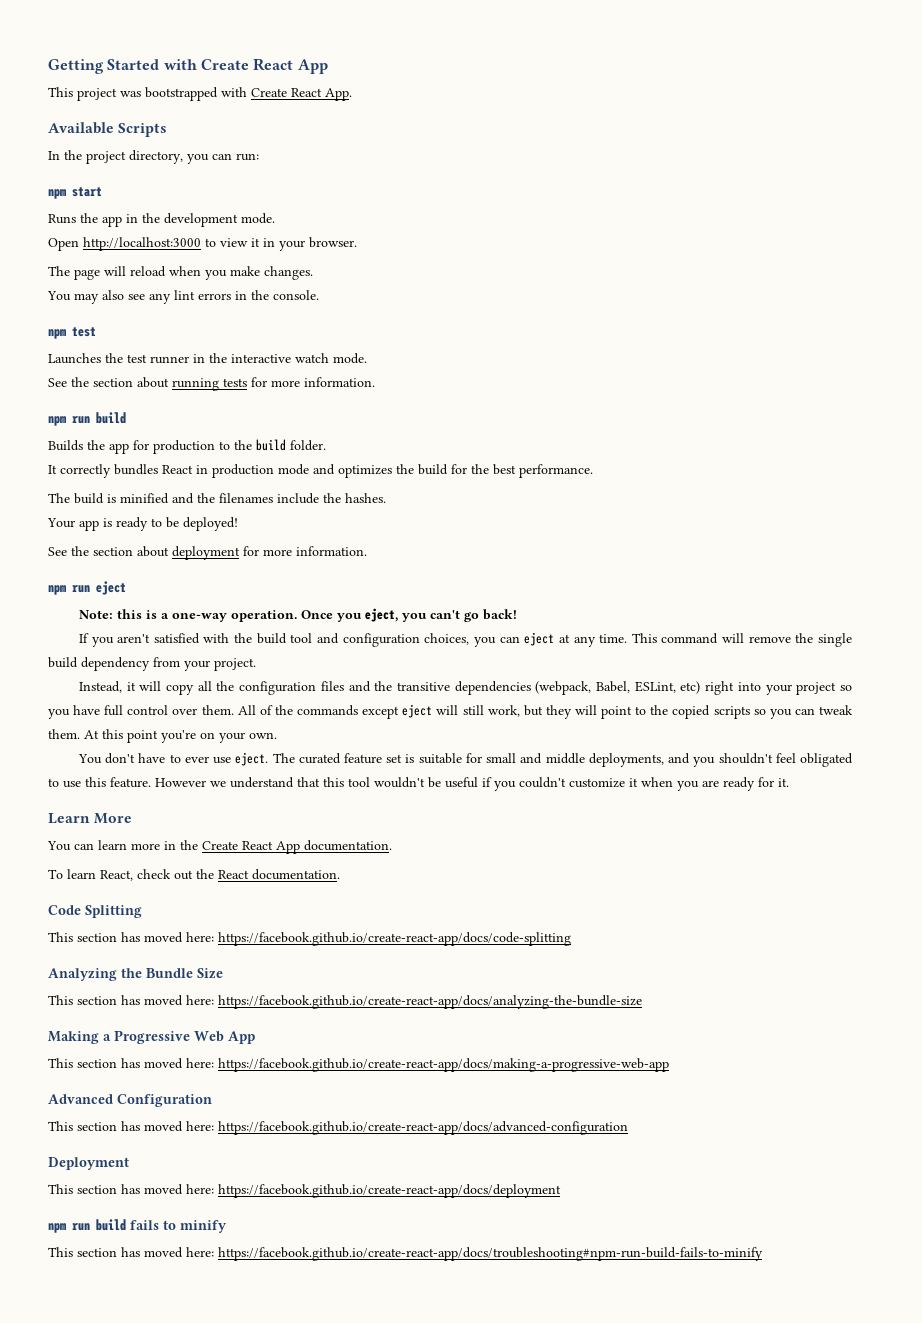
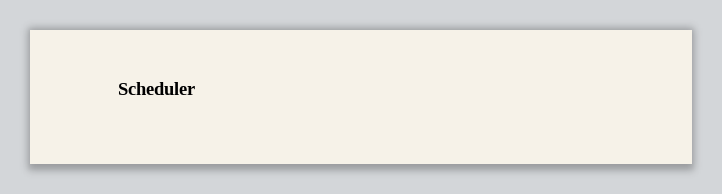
- Getting Started with Create React App
- This project was bootstrapped with Create React App.
- Available Scripts
- In the project directory, you can run:
- npm start
- Runs the app in the development mode.
- Open http://localhost:3000 to view it in your browser.
- The page will reload when you make changes.
- You may also see any lint errors in the console.
- npm test
- Launches the test runner in the interactive watch mode.
- See the section about running tests for more information.
- npm run build
- Builds the app for production to the build folder.
- It correctly bundles React in production mode and optimizes the build for the best performance.
- The build is minified and the filenames include the hashes.
- Your app is ready to be deployed!
- See the section about deployment for more information.
- npm run eject
- Note: this is a one-way operation. Once you eject, you can't go back!
- If you aren't satisfied with the build tool and configuration choices, you can eject at any time. This command will remove the single build dependency from your project.
- Instead, it will copy all the configuration files and the transitive dependencies (webpack, Babel, ESLint, etc) right into your project so you have full control over them. All of the commands except eject will still work, but they will point to the copied scripts so you can tweak them. At this point you're on your own.
- You don't have to ever use eject. The curated feature set is suitable for small and middle deployments, and you shouldn't feel obligated to use this feature. However we understand that this tool wouldn't be useful if you couldn't customize it when you are ready for it.
- Learn More
- You can learn more in the Create React App documentation.
- To learn React, check out the React documentation.
- Code Splitting
- This section has moved here: https://facebook.github.io/create-react-app/docs/code-splitting
- Analyzing the Bundle Size
- This section has moved here: https://facebook.github.io/create-react-app/docs/analyzing-the-bundle-size
- Making a Progressive Web App
- This section has moved here: https://facebook.github.io/create-react-app/docs/making-a-progressive-web-app
- Advanced Configuration
- This section has moved here: https://facebook.github.io/create-react-app/docs/advanced-configuration
- Deployment
- This section has moved here: https://facebook.github.io/create-react-app/docs/deployment
- npm run build fails to minify
- This section has moved here: https://facebook.github.io/create-react-app/docs/troubleshooting#npm-run-build-fails-to-minify
+ Scheduler

